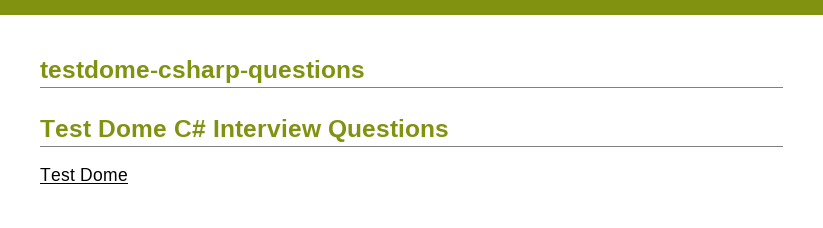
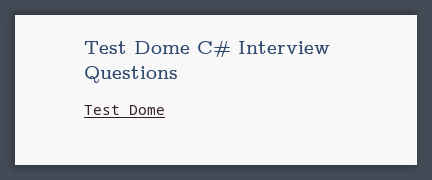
- testdome-csharp-questions

